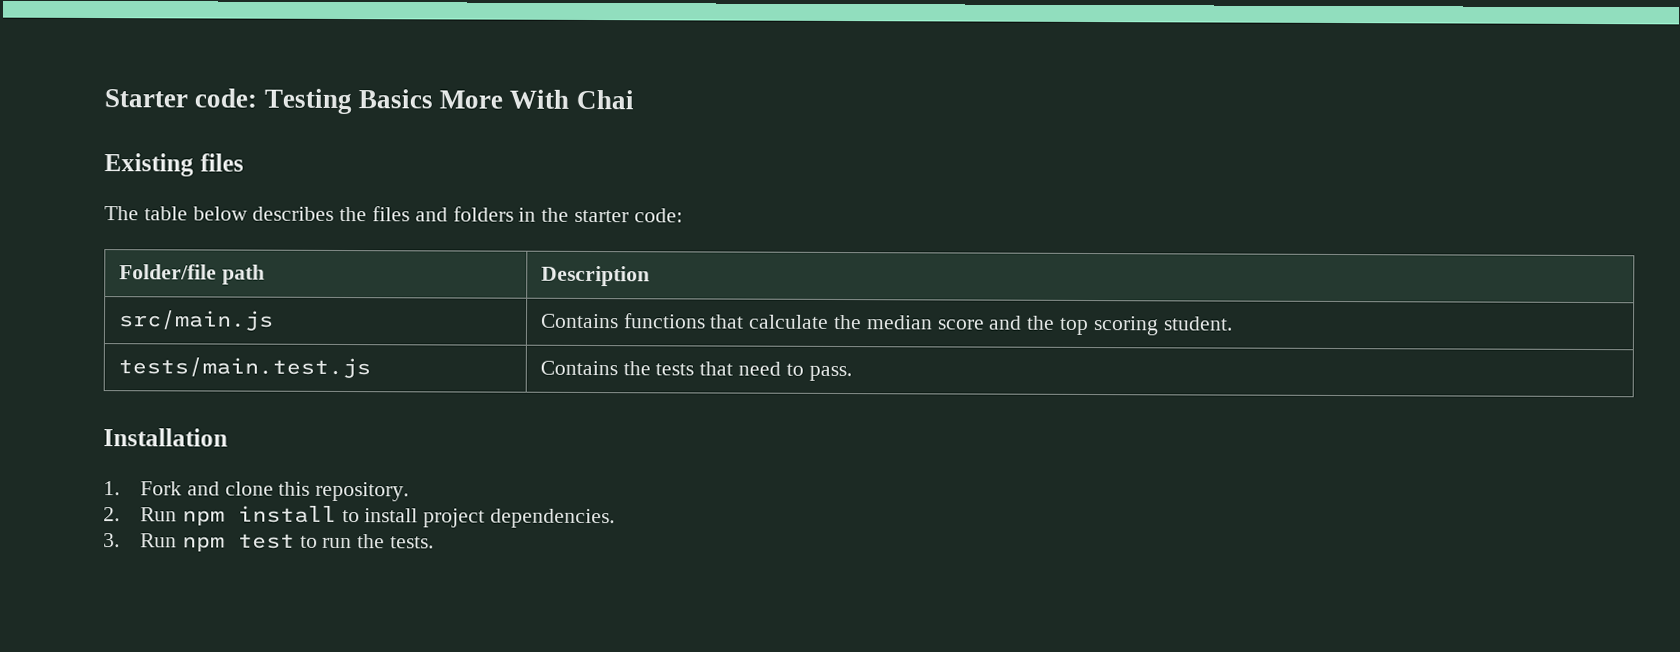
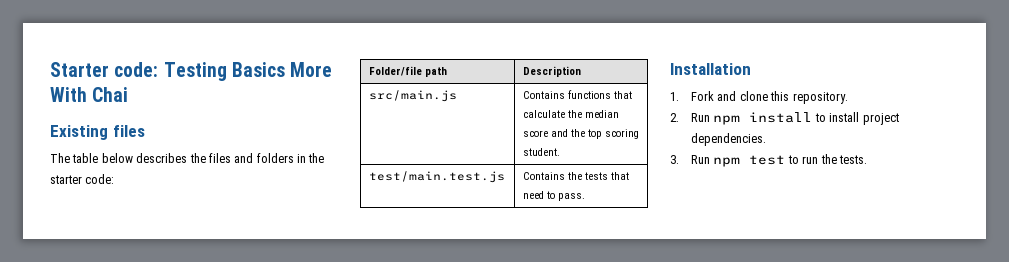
- tests/main.test.js | Contains the tests that need to pass.
+ test/main.test.js | Contains the tests that need to pass.

